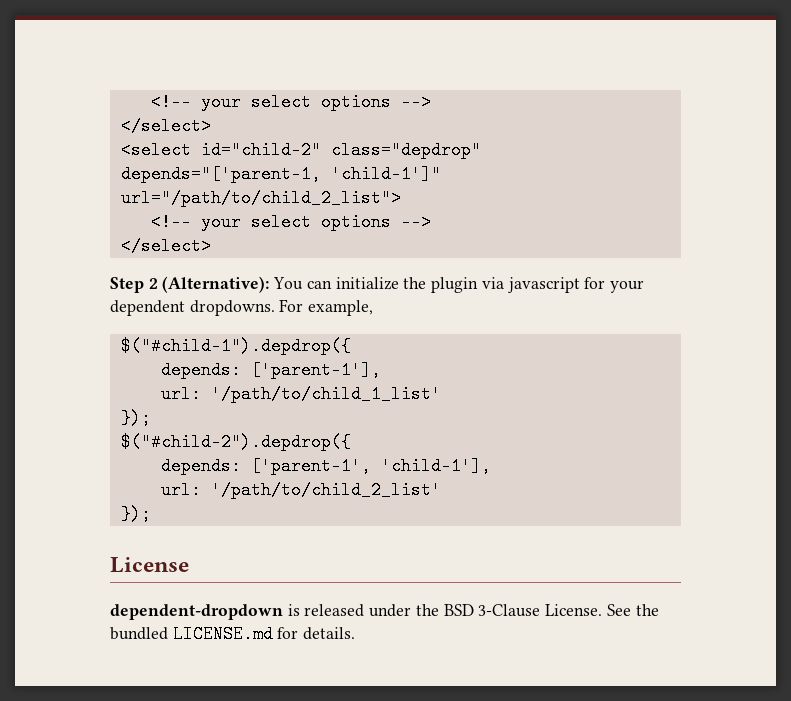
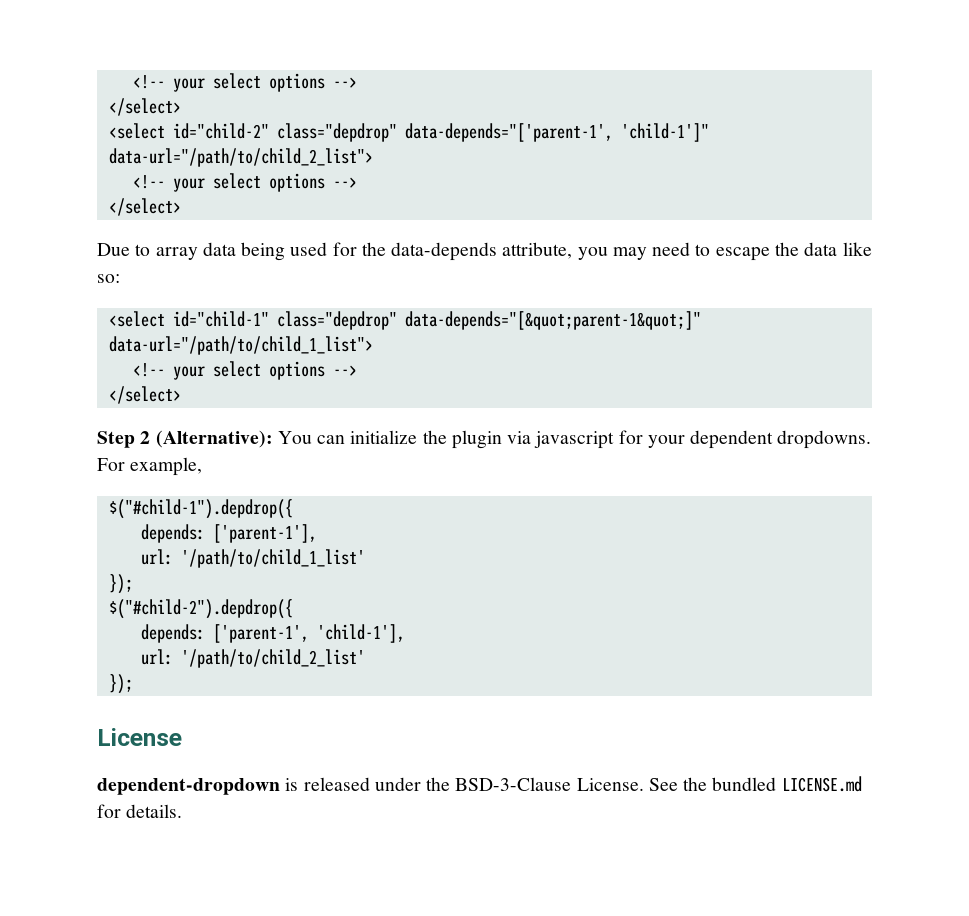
- <select id="child-2" class="depdrop" depends="['parent-1, 'child-1']" url="/path/to/child_2_list">
+ <select id="child-2" class="depdrop" data-depends="['parent-1', 'child-1']" data-url="/path/to/child_2_list">
+ <!-- your select options -->
+ </select>
+ Due to array data being used for the data-depends attribute, you may need to escape the data like so:
+ <select id="child-1" class="depdrop" data-depends="[&quot;parent-1&quot;]" data-url="/path/to/child_1_list">
- dependent-dropdown is released under the BSD 3-Clause License.
+ dependent-dropdown is released under the BSD-3-Clause License.

